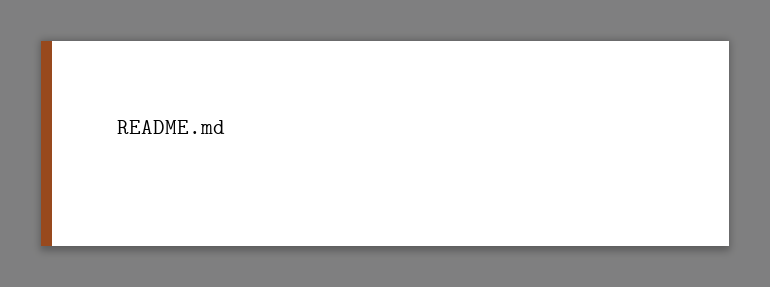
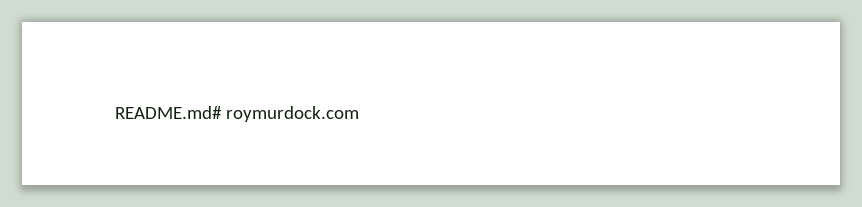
- README.md
+ README.md# roymurdock.com

